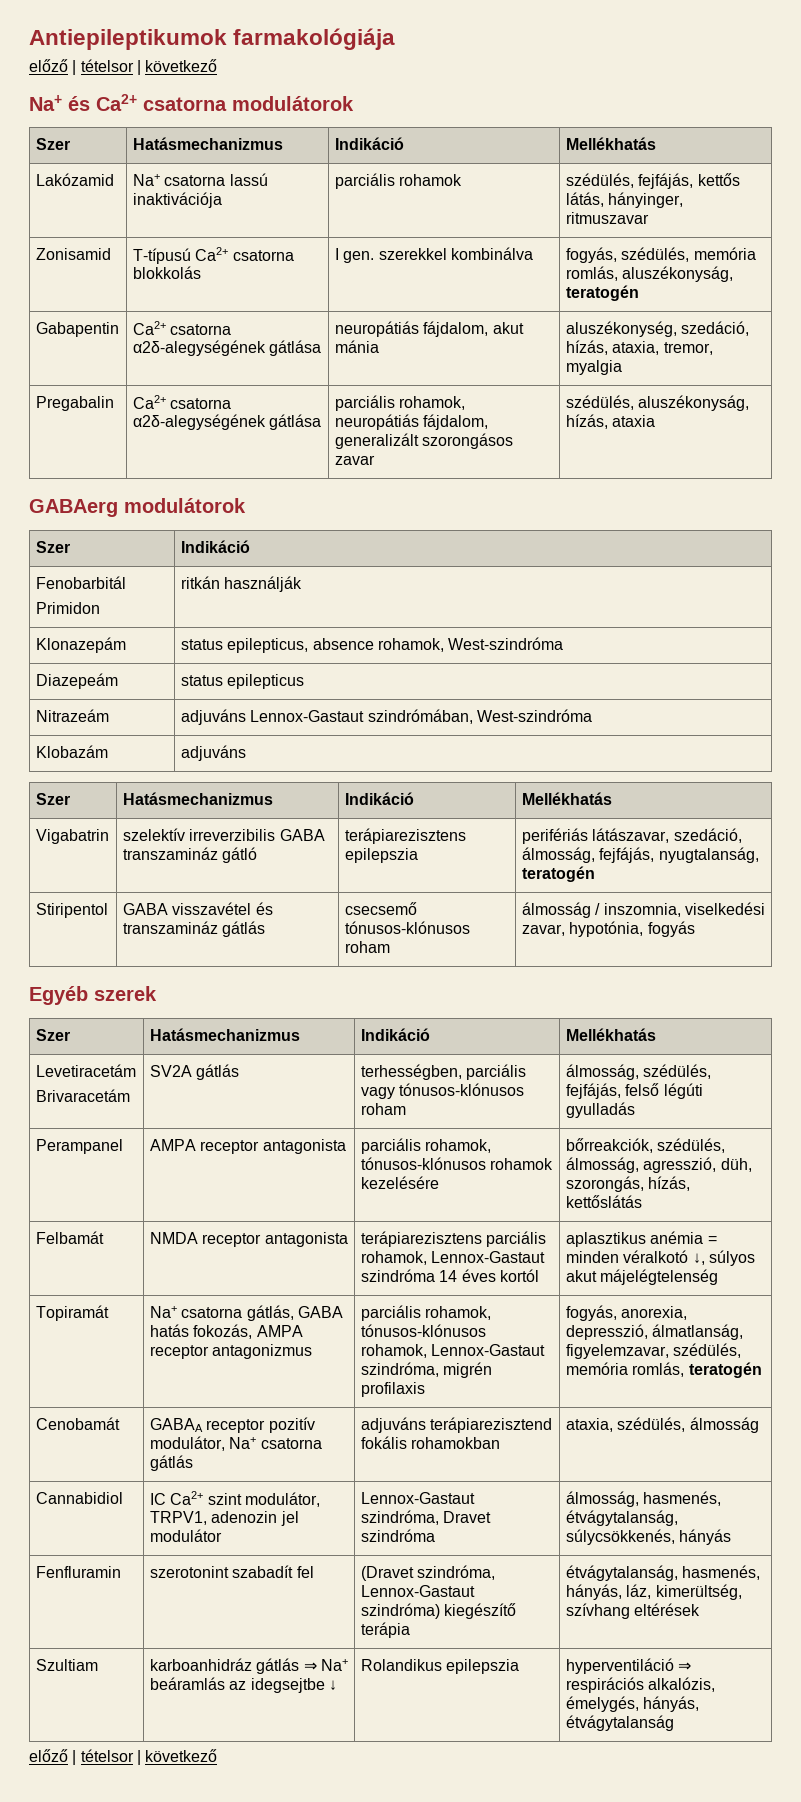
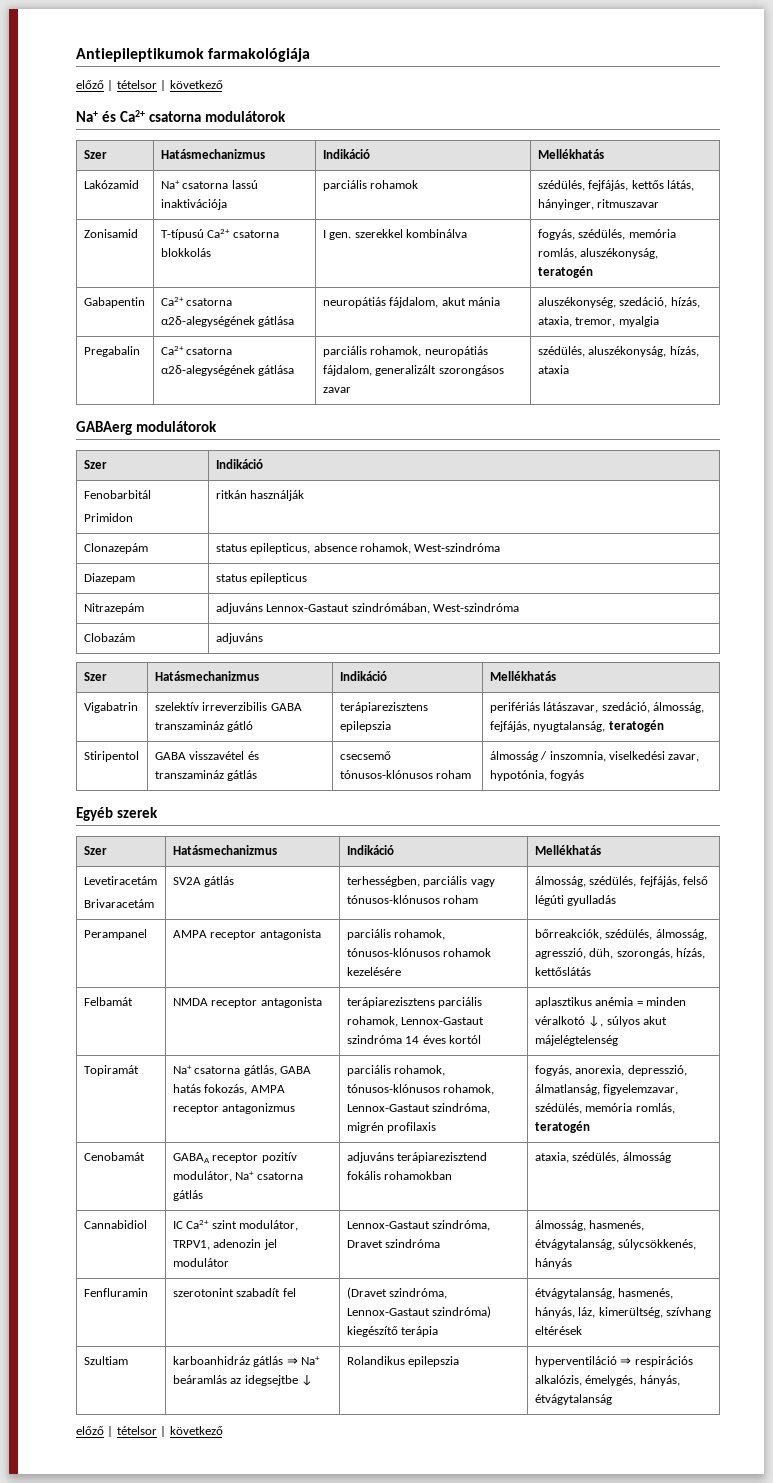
- Klonazepám | status epilepticus, absence rohamok, West-szindróma
+ Clonazepám | status epilepticus, absence rohamok, West-szindróma
- Diazepeám | status epilepticus
+ Diazepam | status epilepticus
- Nitrazeám | adjuváns Lennox-Gastaut szindrómában, West-szindróma
+ Nitrazepám | adjuváns Lennox-Gastaut szindrómában, West-szindróma
- Klobazám | adjuváns
+ Clobazám | adjuváns

